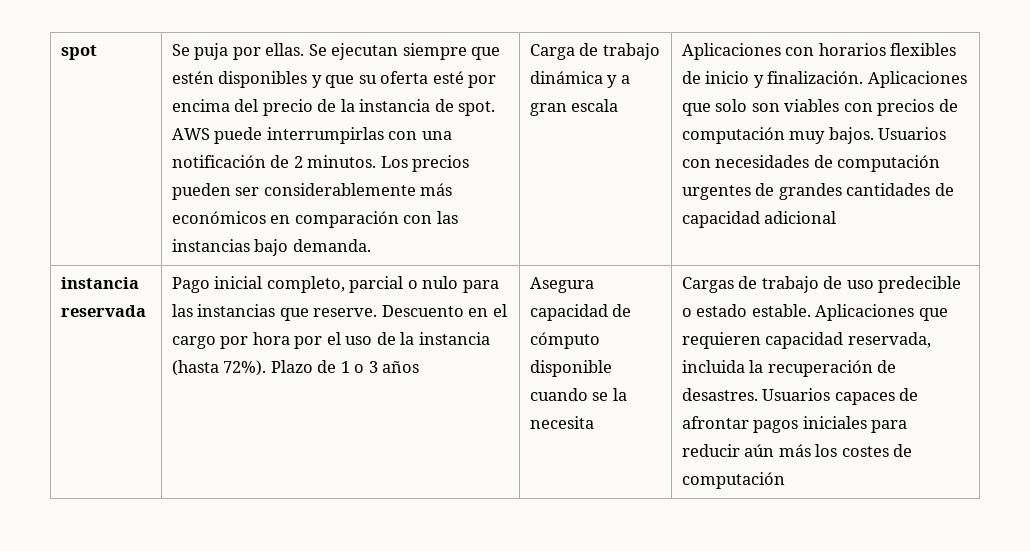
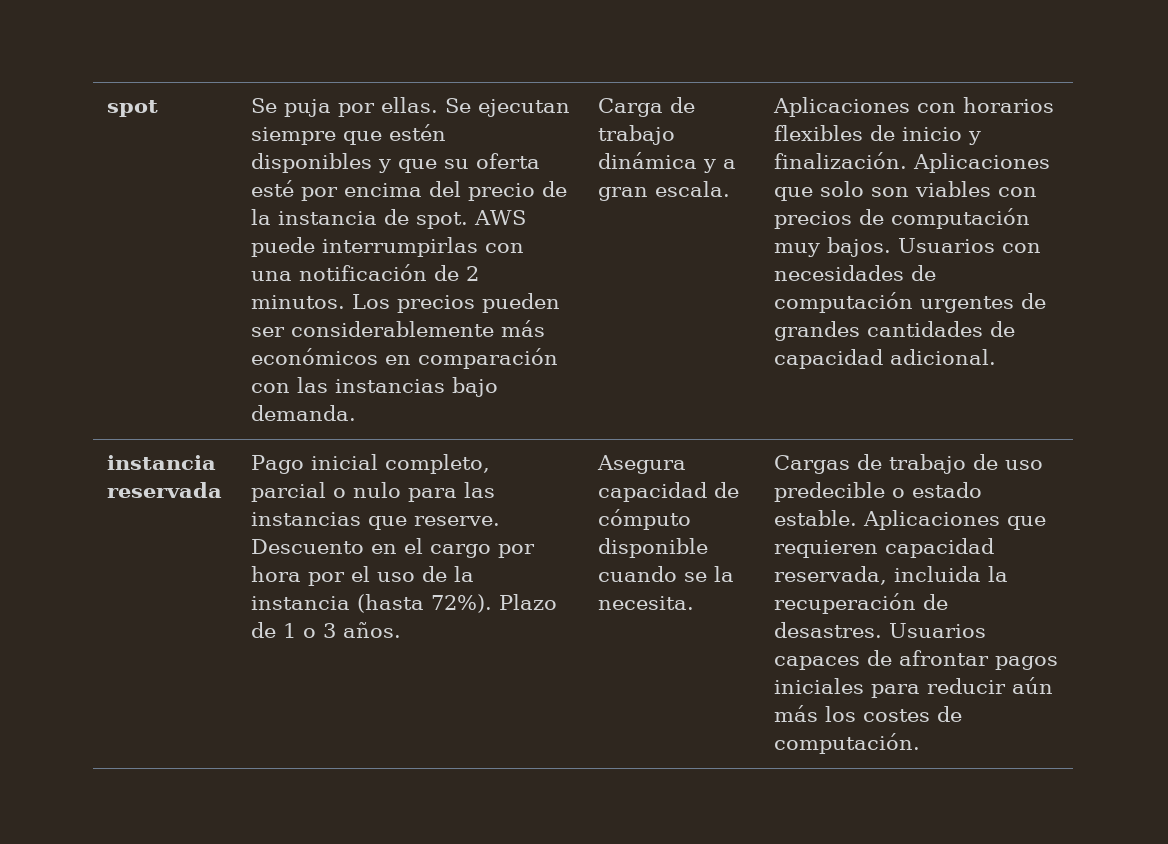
- Carga de trabajo dinámica y a gran escala
+ Carga de trabajo dinámica y a gran escala.
- Usuarios con necesidades de computación urgentes de grandes cantidades de capacidad adicional
+ Usuarios con necesidades de computación urgentes de grandes cantidades de capacidad adicional.
- Plazo de 1 o 3 años
+ Plazo de 1 o 3 años.
- Asegura capacidad de cómputo disponible cuando se la necesita
+ Asegura capacidad de cómputo disponible cuando se la necesita.
- Usuarios capaces de afrontar pagos iniciales para reducir aún más los costes de computación
+ Usuarios capaces de afrontar pagos iniciales para reducir aún más los costes de computación.

